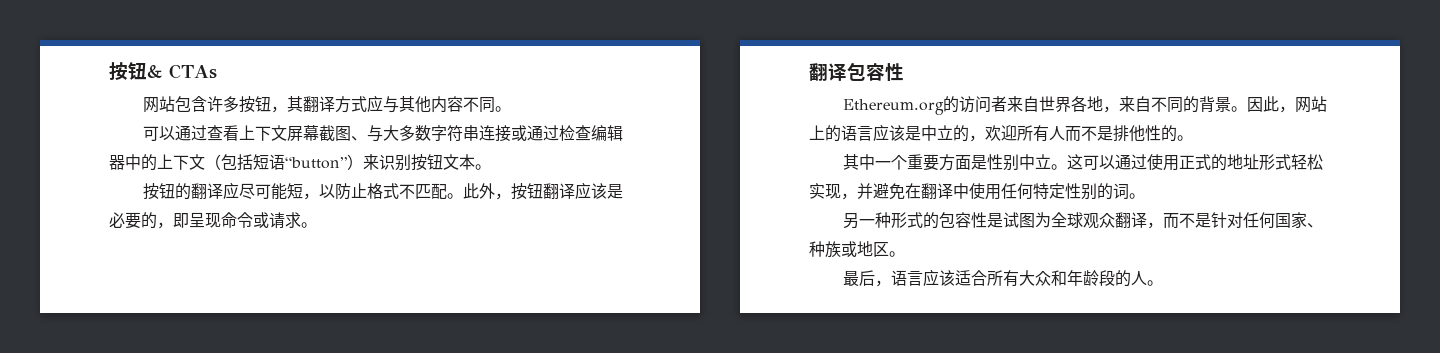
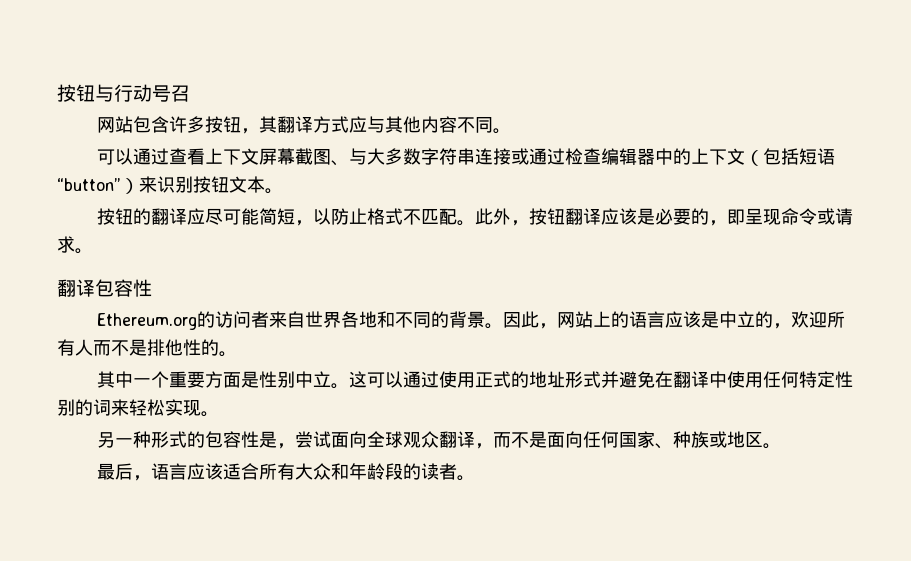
- 按钮& CTAs
+ 按钮与行动号召
- 按钮的翻译应尽可能短，以防止格式不匹配。
+ 按钮的翻译应尽可能简短，以防止格式不匹配。
- Ethereum.org的访问者来自世界各地，来自不同的背景。
+ Ethereum.org的访问者来自世界各地和不同的背景。
- 这可以通过使用正式的地址形式轻松实现，并避免在翻译中使用任何特定性别的词。
+ 这可以通过使用正式的地址形式并避免在翻译中使用任何特定性别的词来轻松实现。
- 另一种形式的包容性是试图为全球观众翻译，而不是针对任何国家、种族或地区。
+ 另一种形式的包容性是，尝试面向全球观众翻译，而不是面向任何国家、种族或地区。
- 最后，语言应该适合所有大众和年龄段的人。
+ 最后，语言应该适合所有大众和年龄段的读者。

